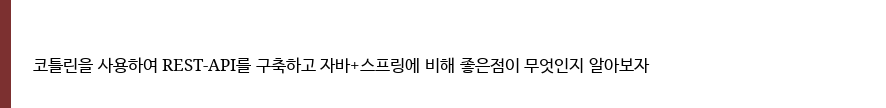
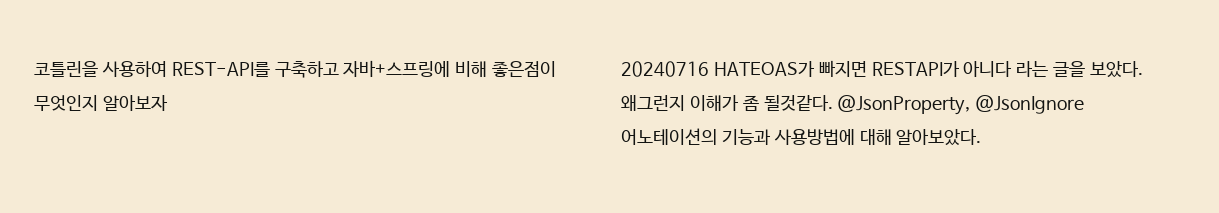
+ 20240716 HATEOAS가 빠지면 RESTAPI가 아니다 라는 글을 보았다. 왜그런지 이해가 좀 될것같다. @JsonProperty, @JsonIgnore 어노테이션의 기능과 사용방법에 대해 알아보았다.

